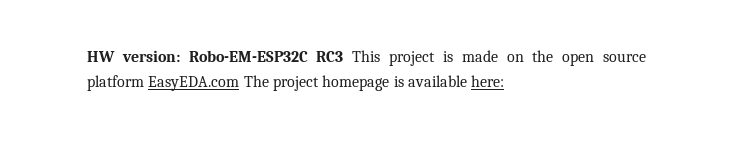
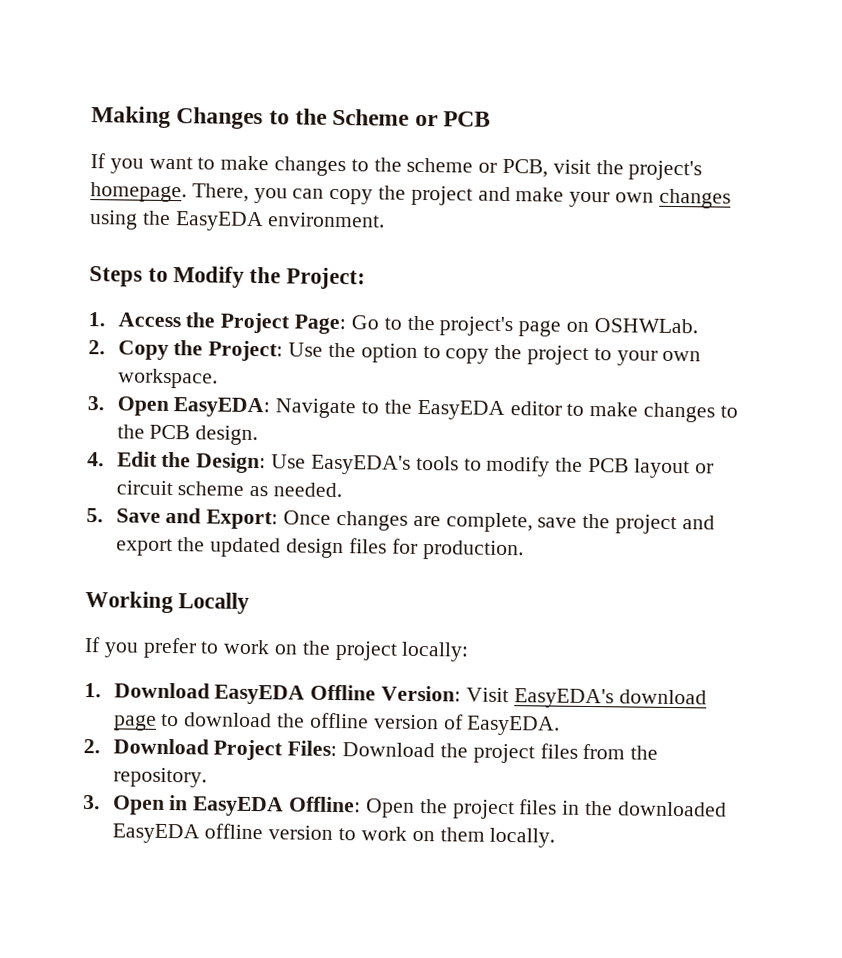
- HW version: Robo-EM-ESP32C RC3 This project is made on the open source platform EasyEDA.com The project homepage is available here:
+ Making Changes to the Scheme or PCB
+ If you want to make changes to the scheme or PCB, visit the project's homepage. There, you can copy the project and make your own changes using the EasyEDA environment.
+ Steps to Modify the Project:
+ 1. Access the Project Page: Go to the project's page on OSHWLab.
+ 2. Copy the Project: Use the option to copy the project to your own workspace.
+ 3. Open EasyEDA: Navigate to the EasyEDA editor to make changes to the PCB design.
+ 4. Edit the Design: Use EasyEDA's tools to modify the PCB layout or circuit scheme as needed.
+ 5. Save and Export: Once changes are complete, save the project and export the updated design files for production.
+ Working Locally
+ If you prefer to work on the project locally:
+ 1. Download EasyEDA Offline Version: Visit EasyEDA's download page to download the offline version of EasyEDA.
+ 2. Download Project Files: Download the project files from the repository.
+ 3. Open in EasyEDA Offline: Open the project files in the downloaded EasyEDA offline version to work on them locally.

